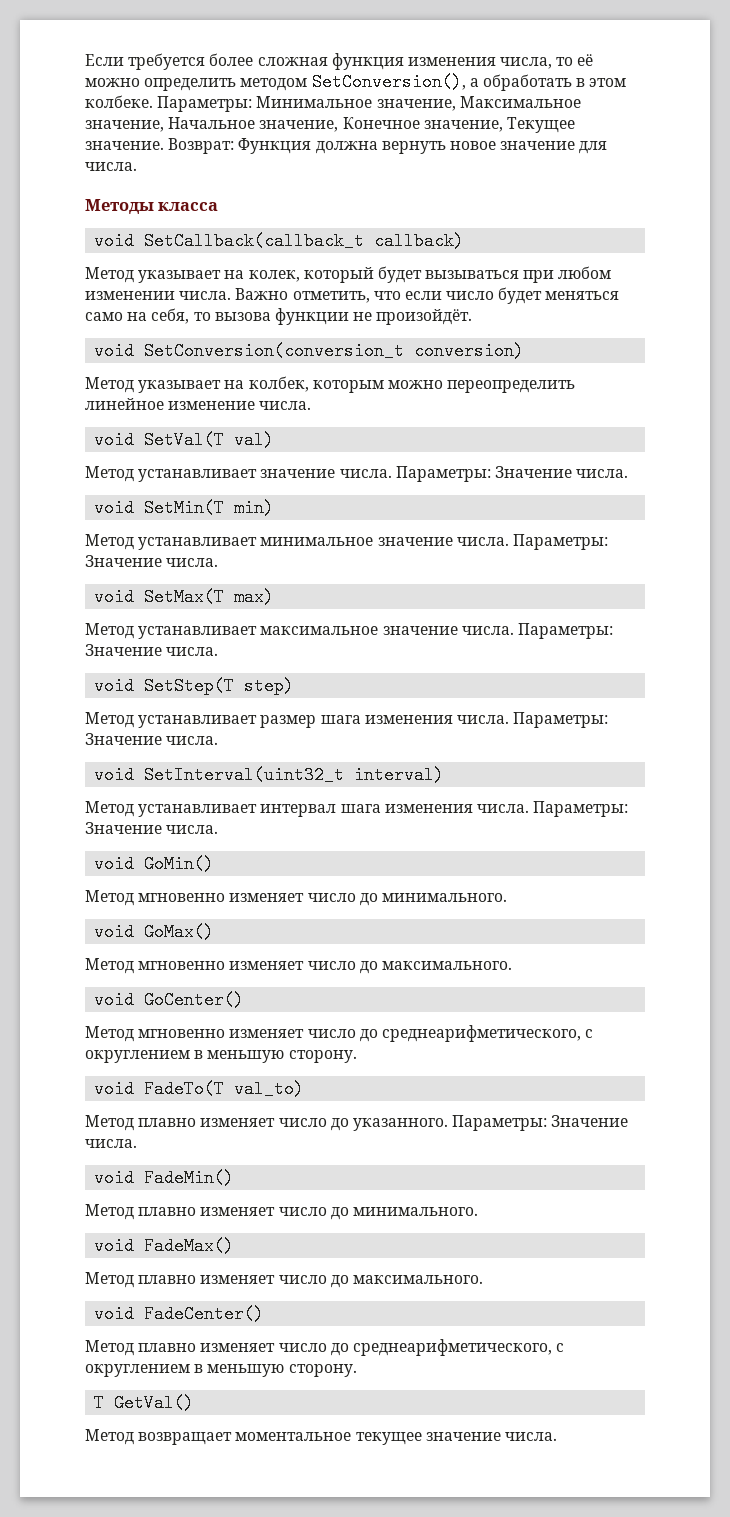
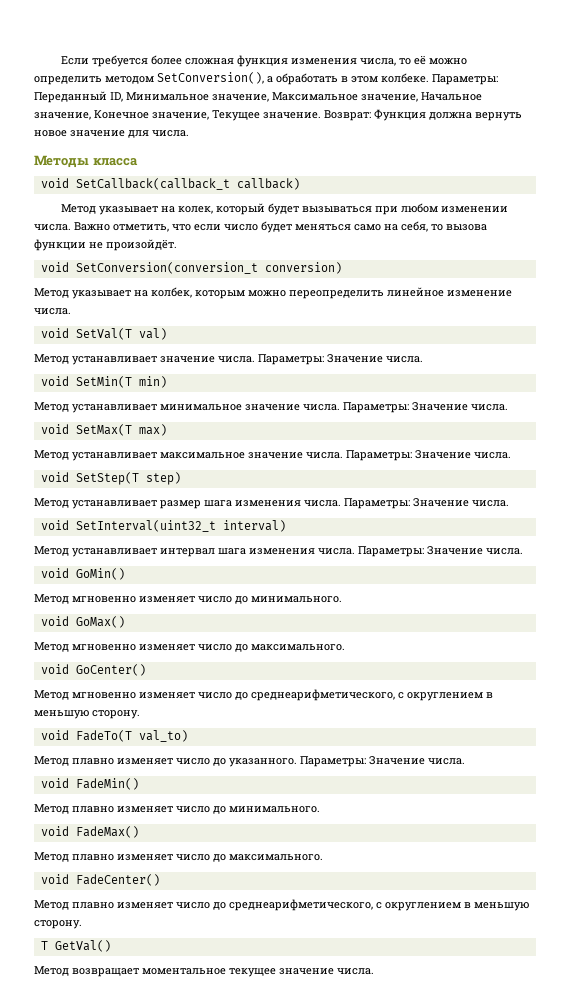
- Параметры: Минимальное значение, Максимальное значение, Начальное значение, Конечное значение, Текущее значение.
+ Параметры: Переданный ID, Минимальное значение, Максимальное значение, Начальное значение, Конечное значение, Текущее значение.

